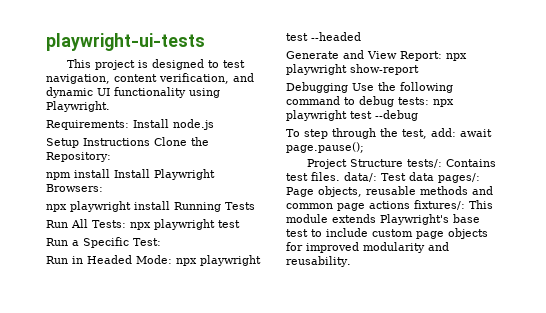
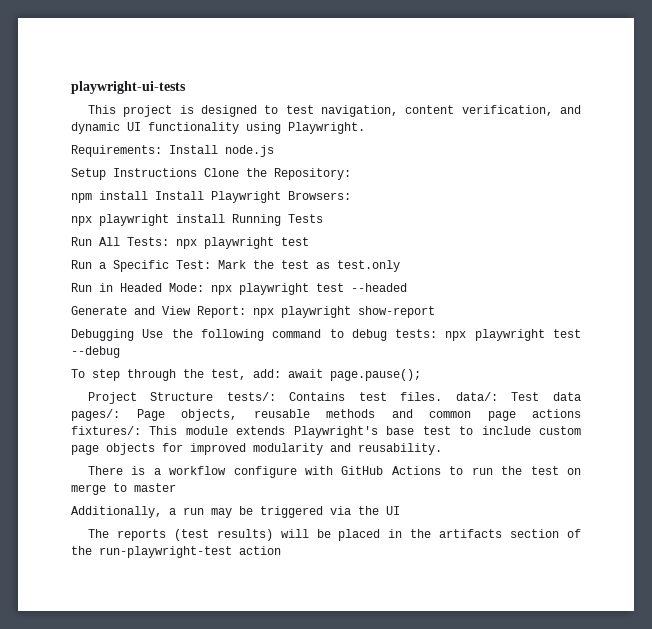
- Run a Specific Test:
+ Run a Specific Test: Mark the test as test.only
+ There is a workflow configure with GitHub Actions to run the test on merge to master
+ Additionally, a run may be triggered via the UI
+ The reports (test results) will be placed in the artifacts section of the run-playwright-test action

